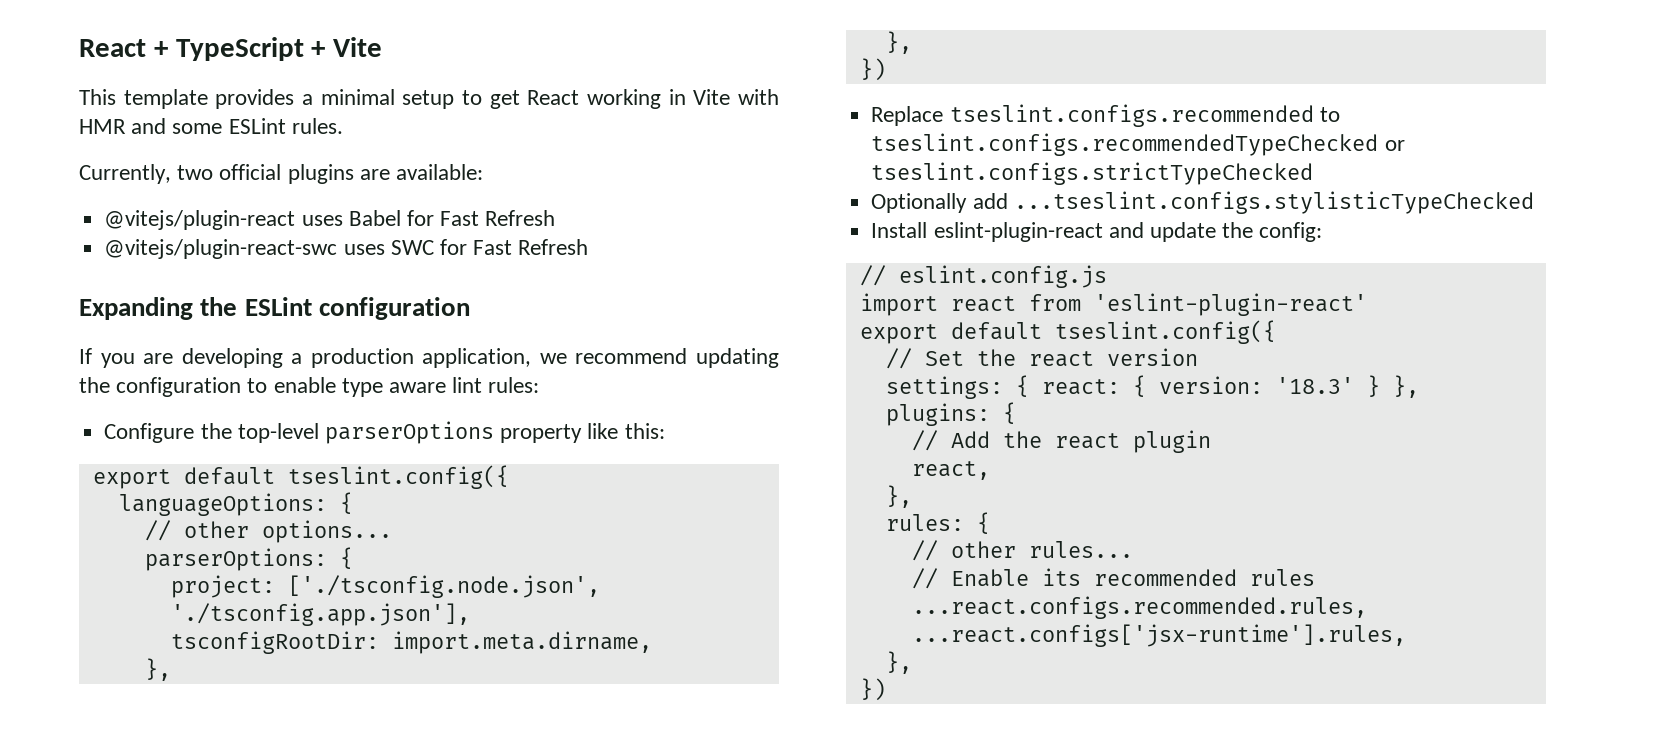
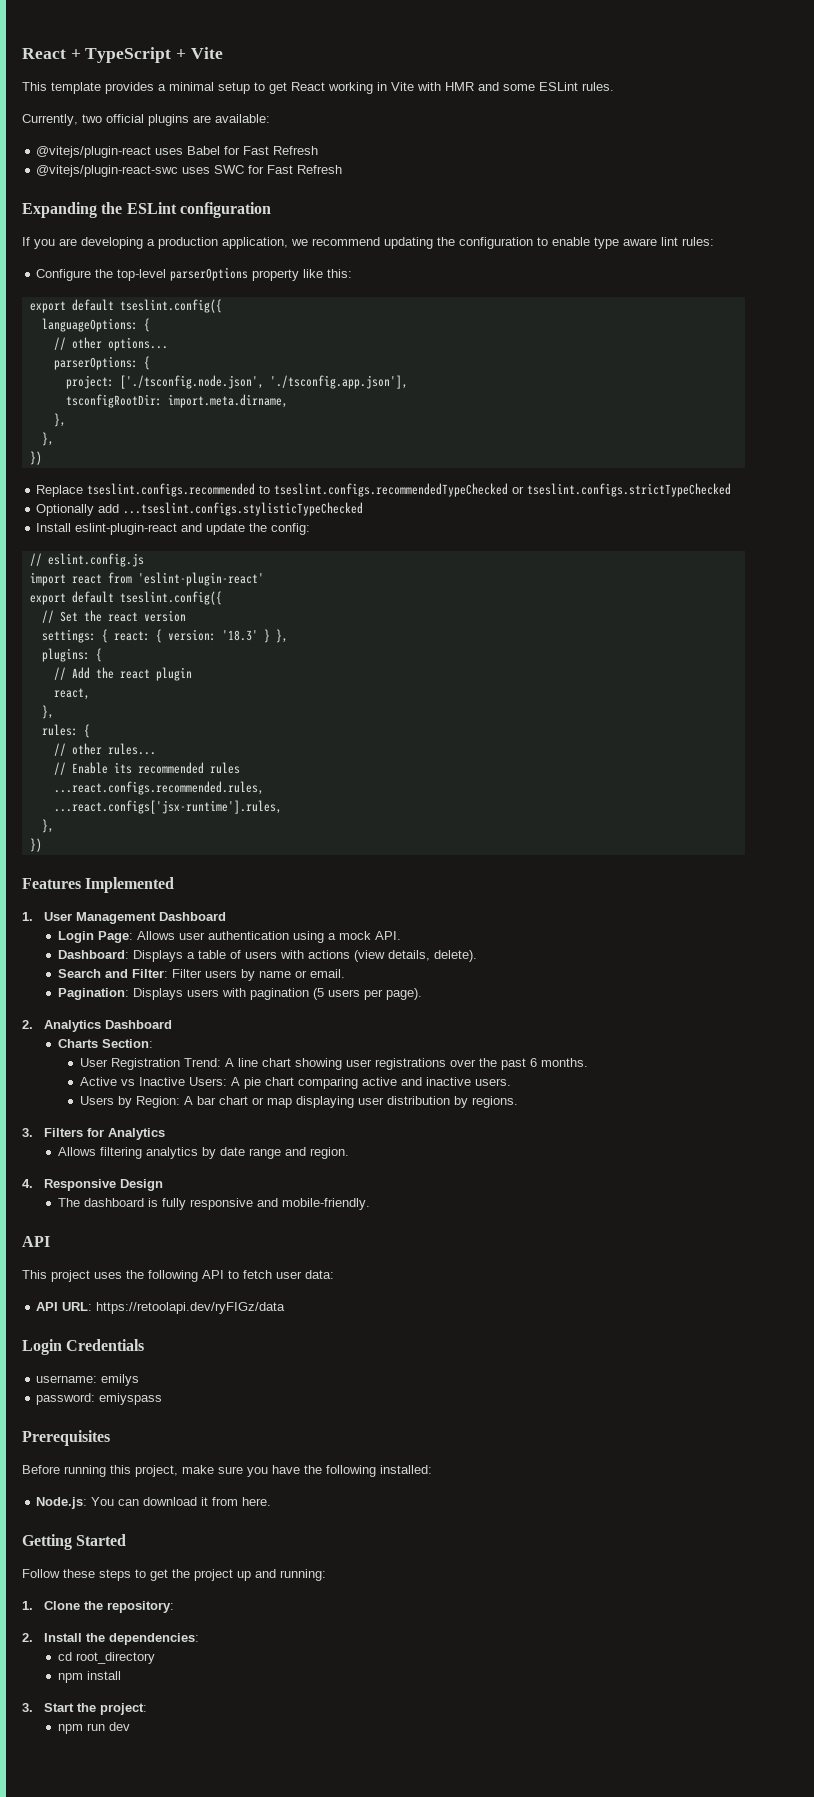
+ Features Implemented
+ 1. User Management Dashboard
+ Login Page: Allows user authentication using a mock API.
+ Dashboard: Displays a table of users with actions (view details, delete).
+ Search and Filter: Filter users by name or email.
+ Pagination: Displays users with pagination (5 users per page).
+ 2. Analytics Dashboard
+ Charts Section:
+ User Registration Trend: A line chart showing user registrations over the past 6 months.
+ Active vs Inactive Users: A pie chart comparing active and inactive users.
+ Users by Region: A bar chart or map displaying user distribution by regions.
+ 3. Filters for Analytics
+ Allows filtering analytics by date range and region.
+ 4. Responsive Design
+ The dashboard is fully responsive and mobile-friendly.
+ API
+ This project uses the following API to fetch user data:
+ API URL: https://retoolapi.dev/ryFIGz/data
+ Login Credentials
+ username: emilys
+ password: emiyspass
+ Prerequisites
+ Before running this project, make sure you have the following installed:
+ Node.js: You can download it from here.
+ Getting Started
+ Follow these steps to get the project up and running:
+ 1. Clone the repository:
+ 2. Install the dependencies:
+ cd root_directory
+ npm install
+ 3. Start the project:
+ npm run dev

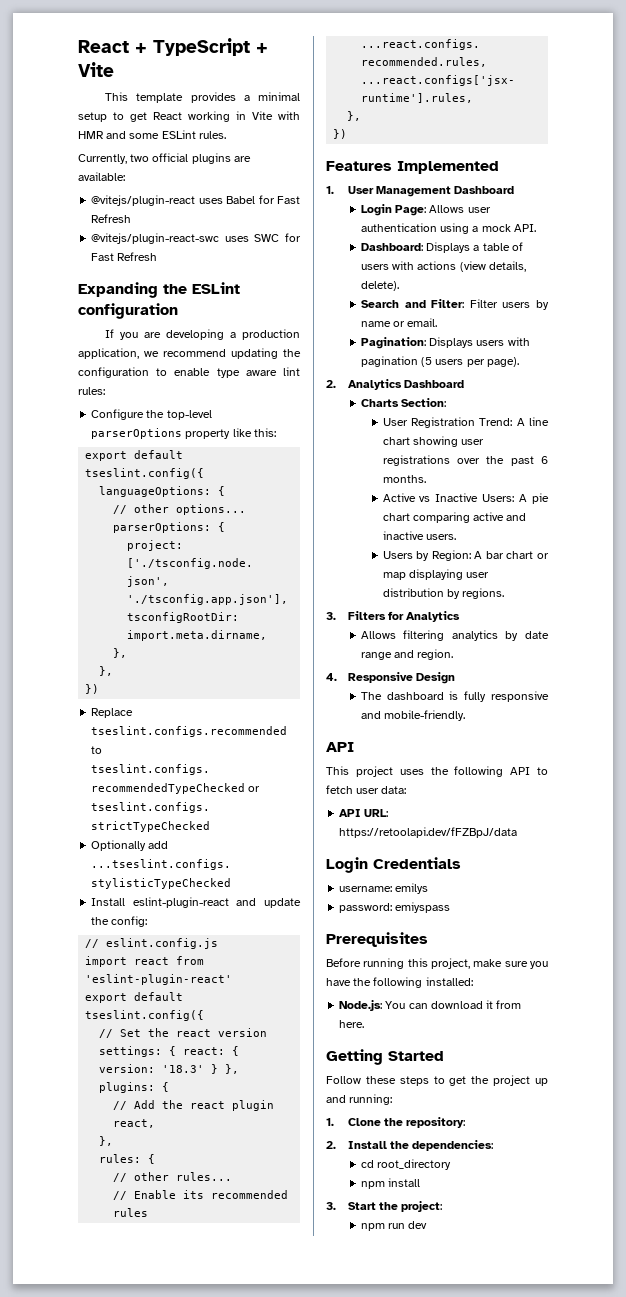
- API URL: https://retoolapi.dev/ryFIGz/data
+ API URL: https://retoolapi.dev/fFZBpJ/data

